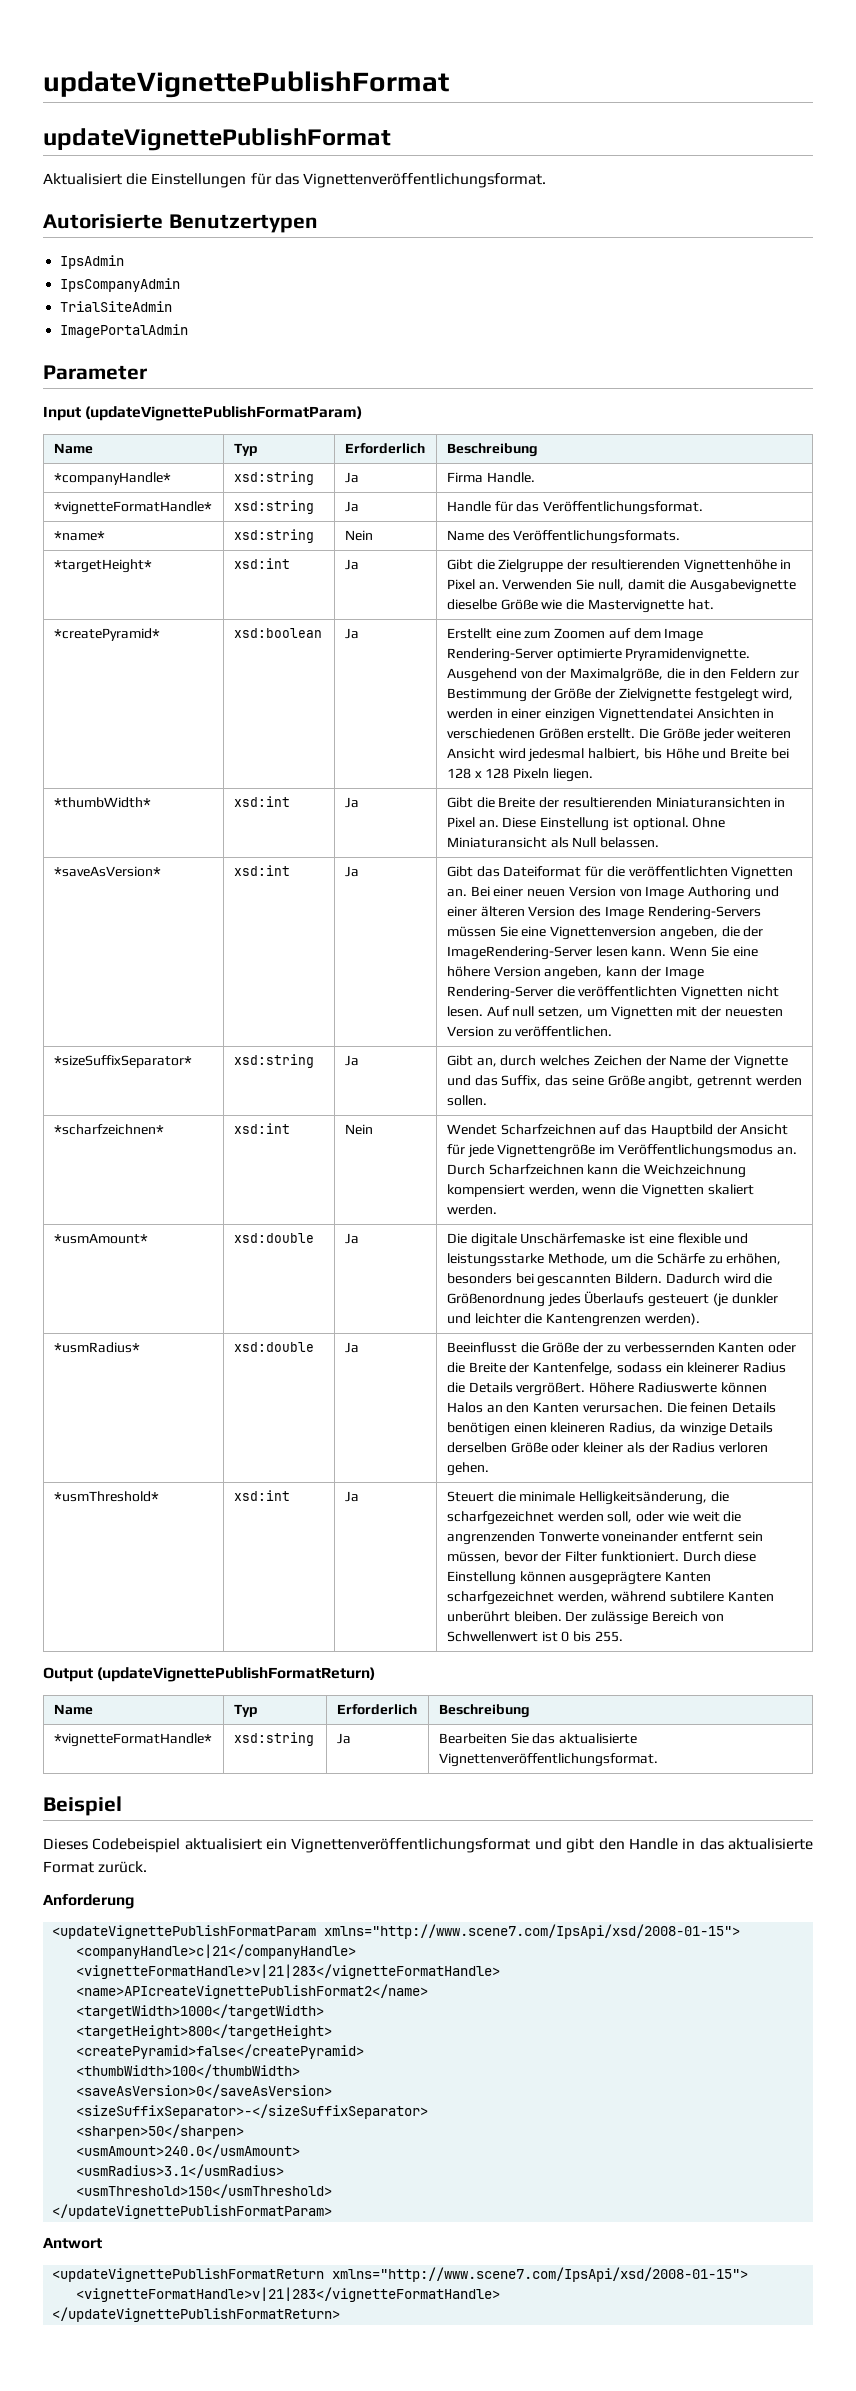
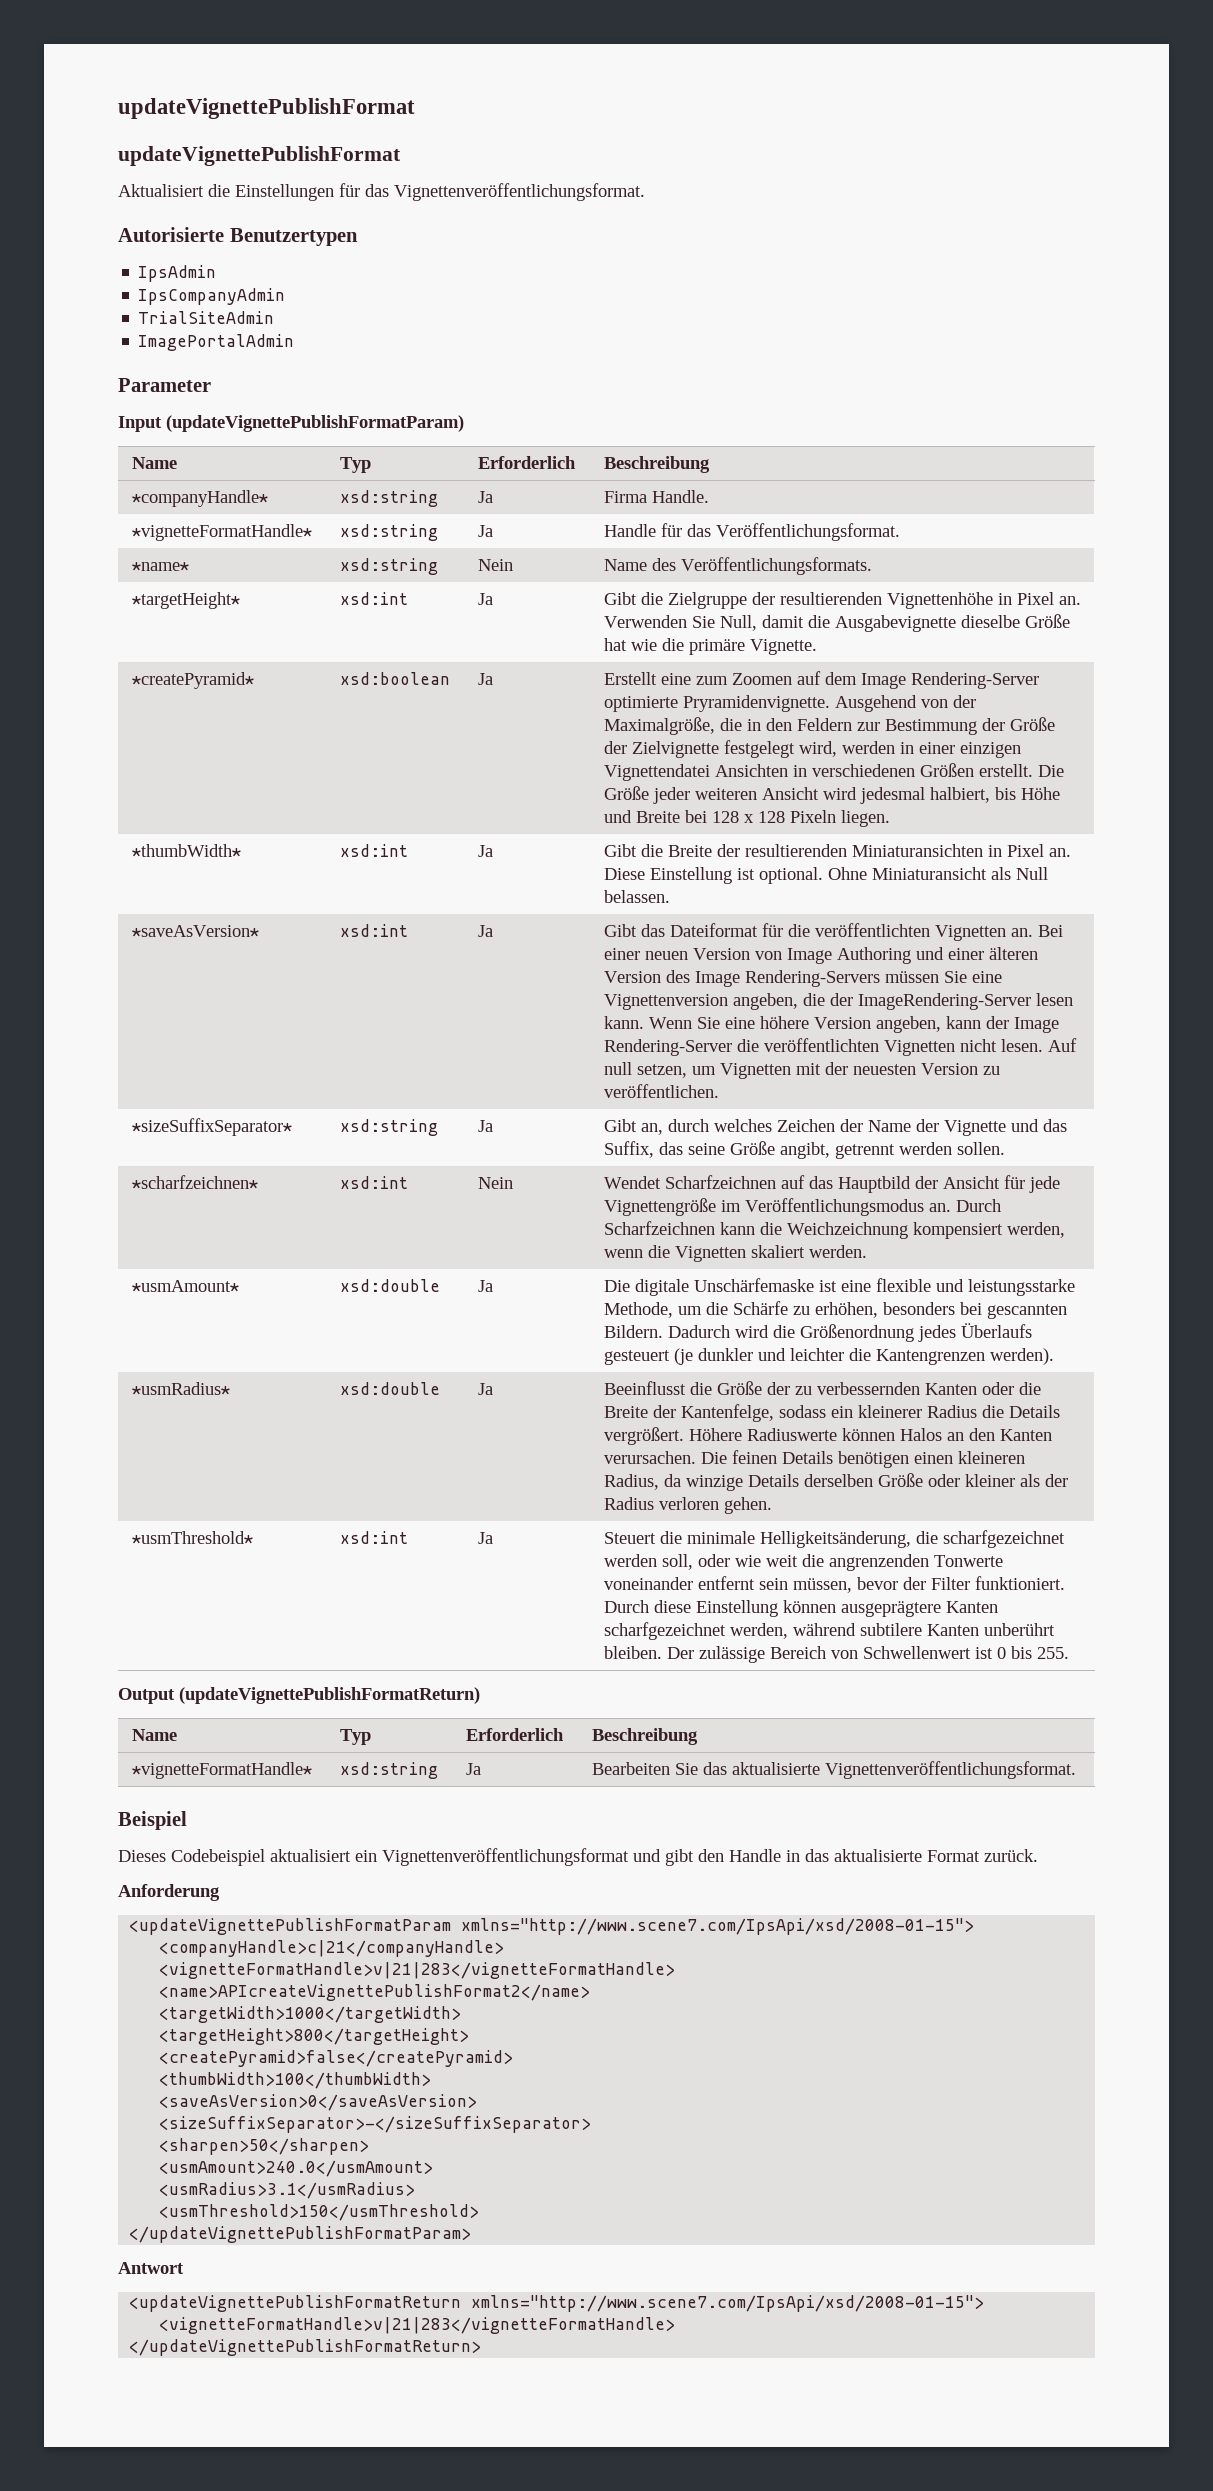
- *targetHeight* | xsd:int | Ja | Gibt die Zielgruppe der resultierenden Vignettenhöhe in Pixel an. Verwenden Sie null, damit die Ausgabevignette dieselbe Größe wie die Mastervignette hat.
+ *targetHeight* | xsd:int | Ja | Gibt die Zielgruppe der resultierenden Vignettenhöhe in Pixel an. Verwenden Sie Null, damit die Ausgabevignette dieselbe Größe hat wie die primäre Vignette.

